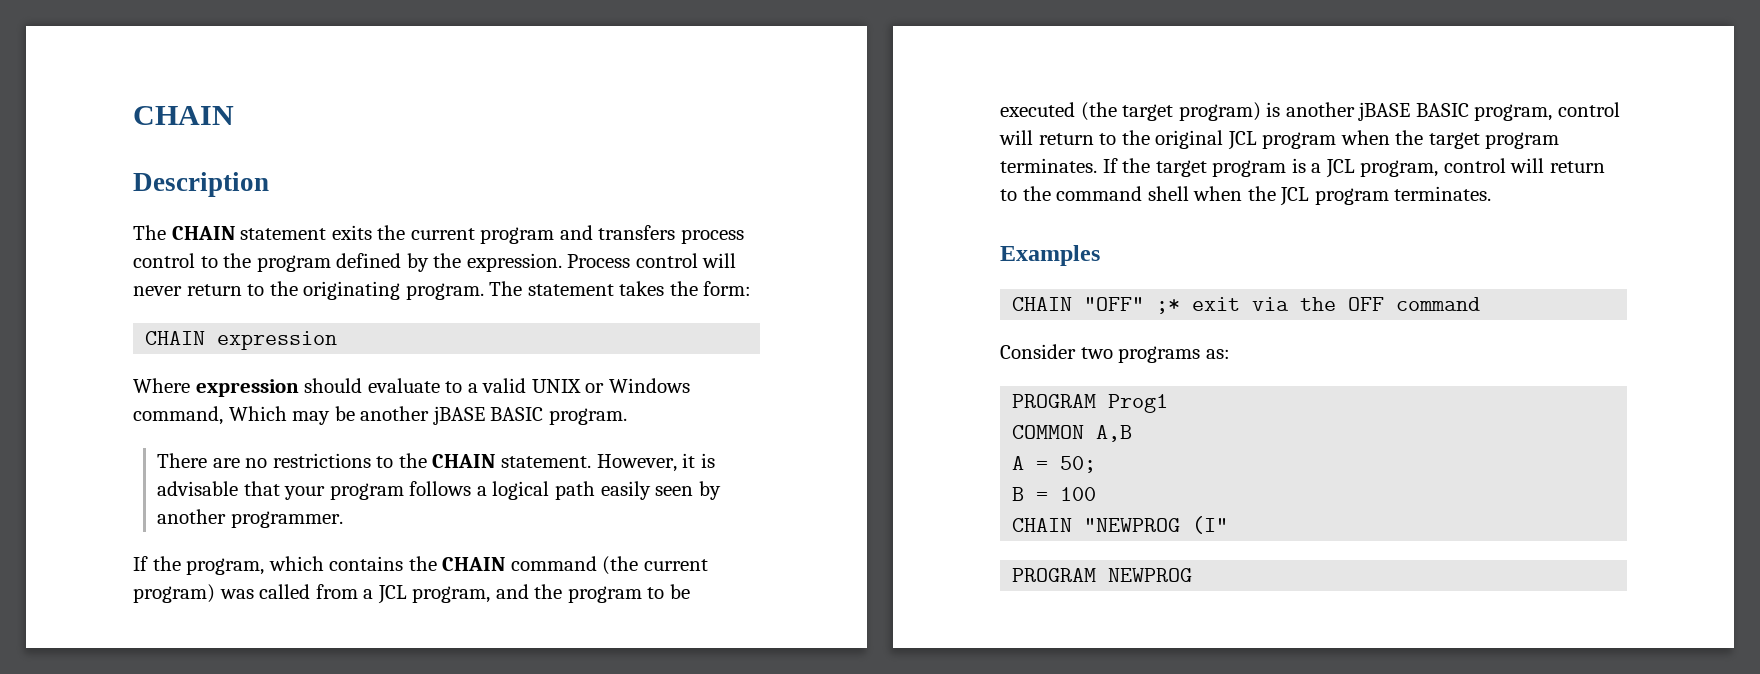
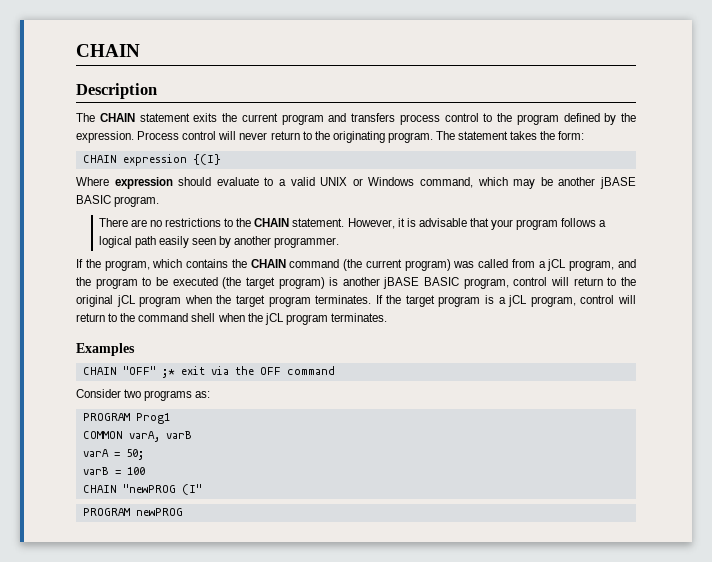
- CHAIN expression
+ CHAIN expression {(I}
- Where expression should evaluate to a valid UNIX or Windows command, Which may be another jBASE BASIC program.
+ Where expression should evaluate to a valid UNIX or Windows command, which may be another jBASE BASIC program.
- If the program, which contains the CHAIN command (the current program) was called from a JCL program, and the program to be executed (the target program) is another jBASE BASIC program, control will return to the original JCL program when the target program terminates.
+ If the program, which contains the CHAIN command (the current program) was called from a jCL program, and the program to be executed (the target program) is another jBASE BASIC program, control will return to the original jCL program when the target program terminates.
- If the target program is a JCL program, control will return to the command shell when the JCL program terminates.
+ If the target program is a jCL program, control will return to the command shell when the jCL program terminates.
- COMMON A,B
- A = 50;
+ COMMON varA, varB
+ varA = 50;
- B = 100
+ varB = 100
- CHAIN "NEWPROG (I"
+ CHAIN "newPROG (I"
- PROGRAM NEWPROG
+ PROGRAM newPROG

